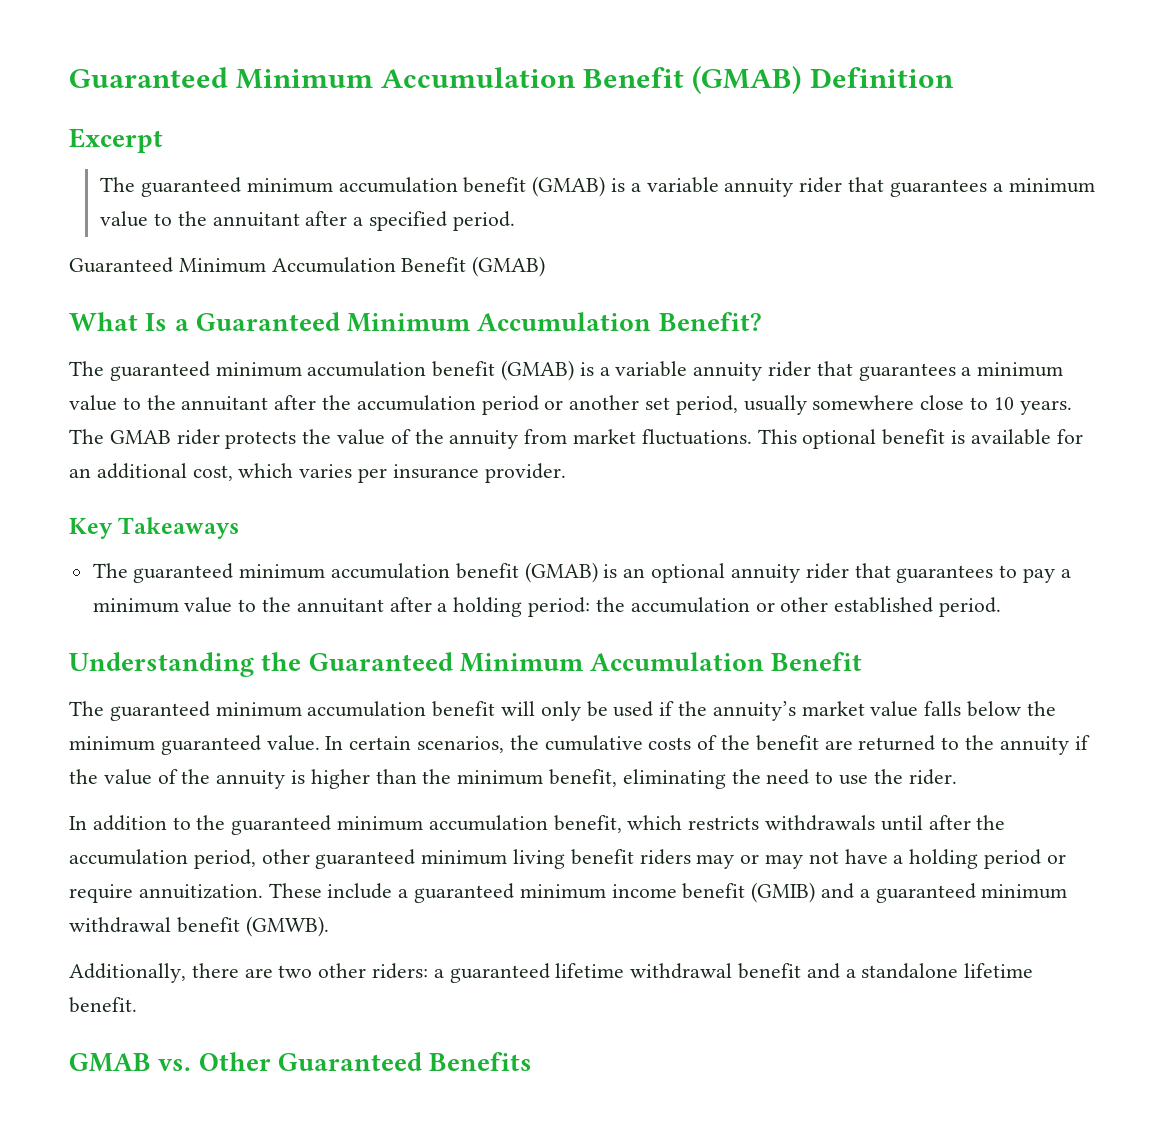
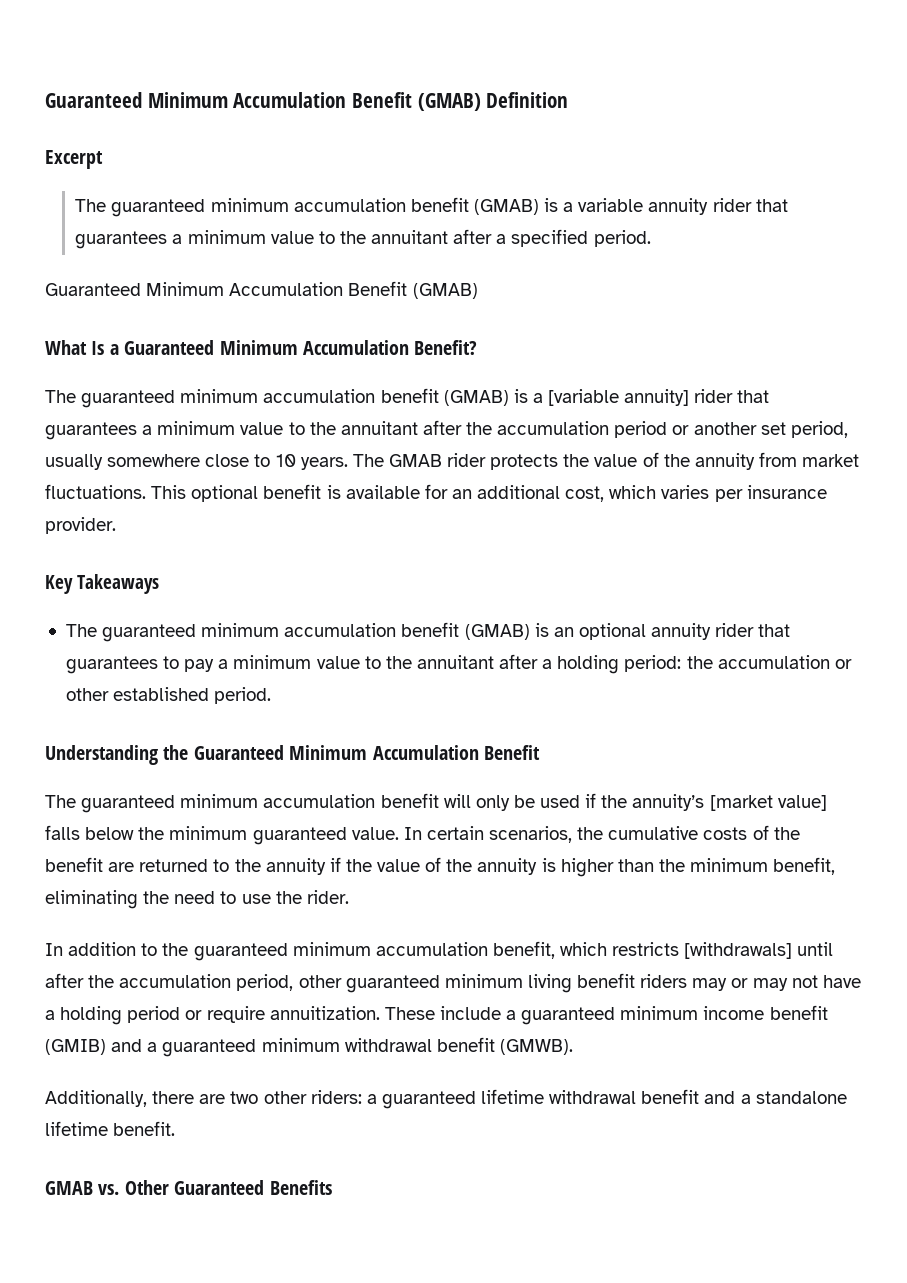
- The guaranteed minimum accumulation benefit (GMAB) is a variable annuity rider that guarantees a minimum value to the annuitant after the accumulation period or another set period, usually somewhere close to 10 years.
+ The guaranteed minimum accumulation benefit (GMAB) is a [variable annuity] rider that guarantees a minimum value to the annuitant after the accumulation period or another set period, usually somewhere close to 10 years.
- The guaranteed minimum accumulation benefit will only be used if the annuity’s market value falls below the minimum guaranteed value.
+ The guaranteed minimum accumulation benefit will only be used if the annuity’s [market value] falls below the minimum guaranteed value.
- In addition to the guaranteed minimum accumulation benefit, which restricts withdrawals until after the accumulation period, other guaranteed minimum living benefit riders may or may not have a holding period or require annuitization.
+ In addition to the guaranteed minimum accumulation benefit, which restricts [withdrawals] until after the accumulation period, other guaranteed minimum living benefit riders may or may not have a holding period or require annuitization.

